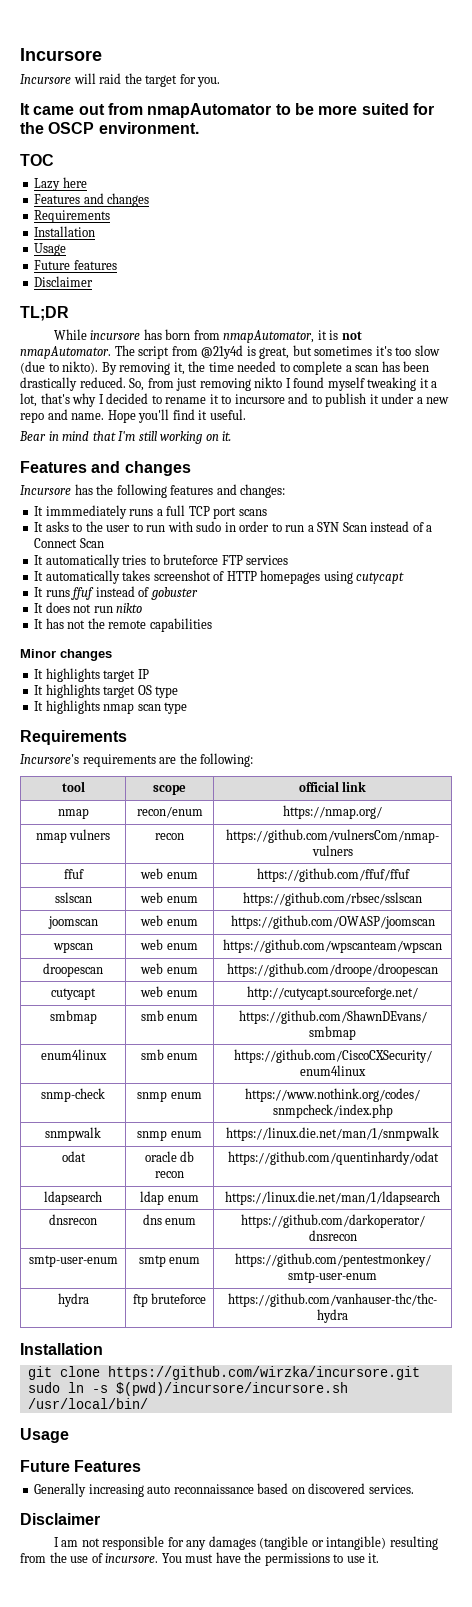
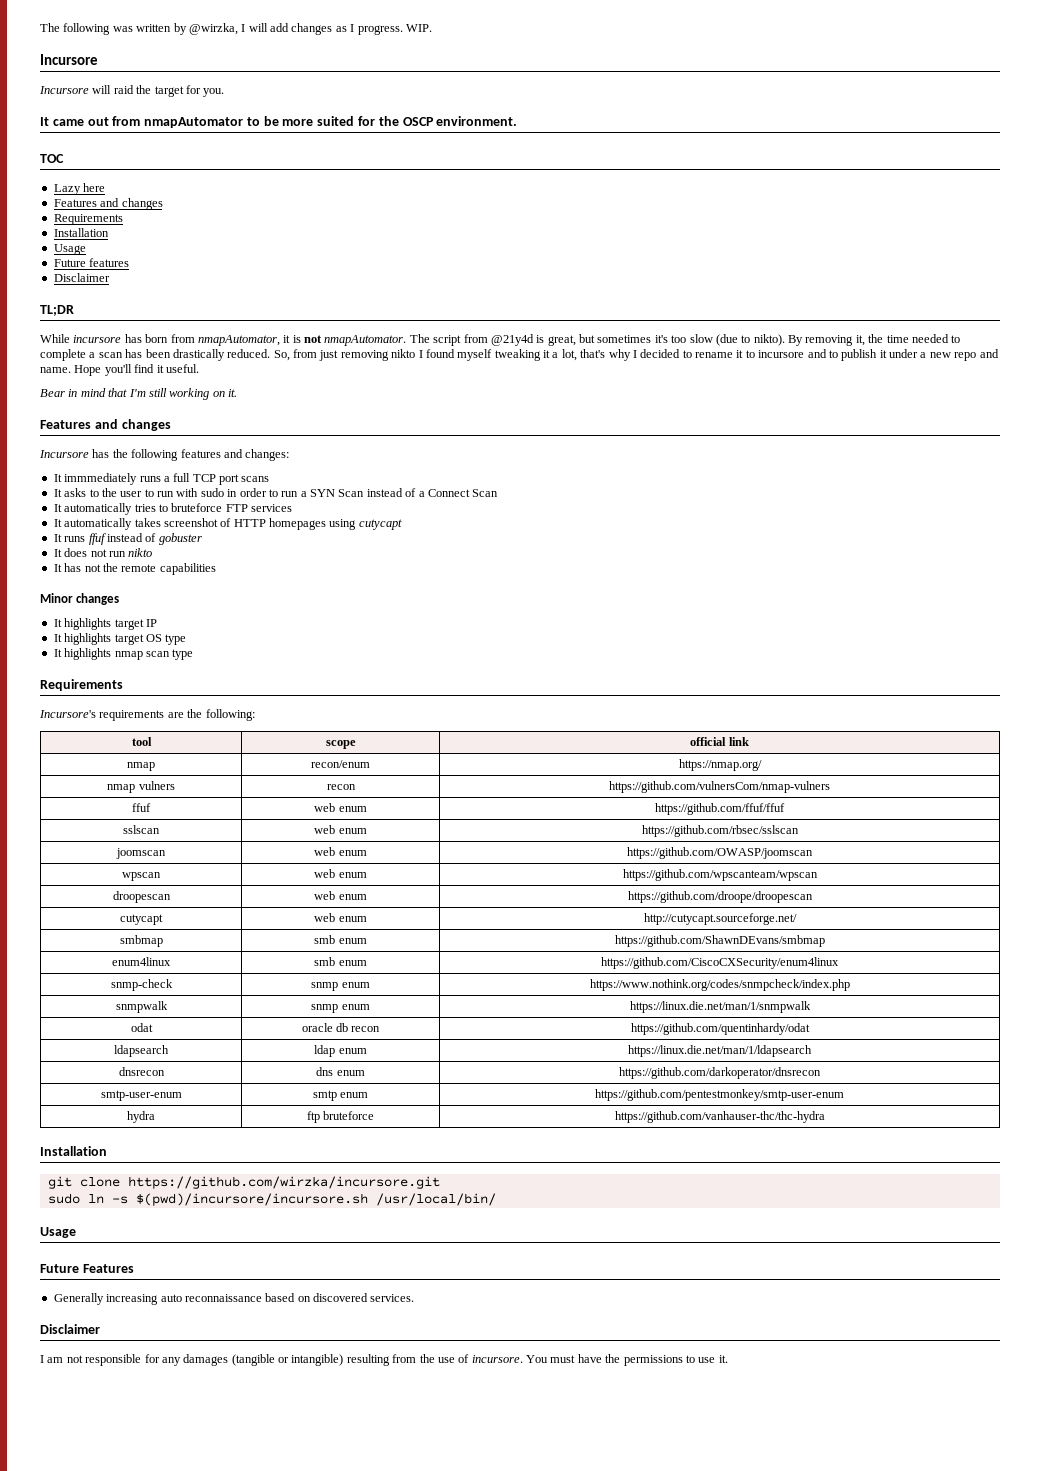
+ The following was written by @wirzka, I will add changes as I progress. WIP.

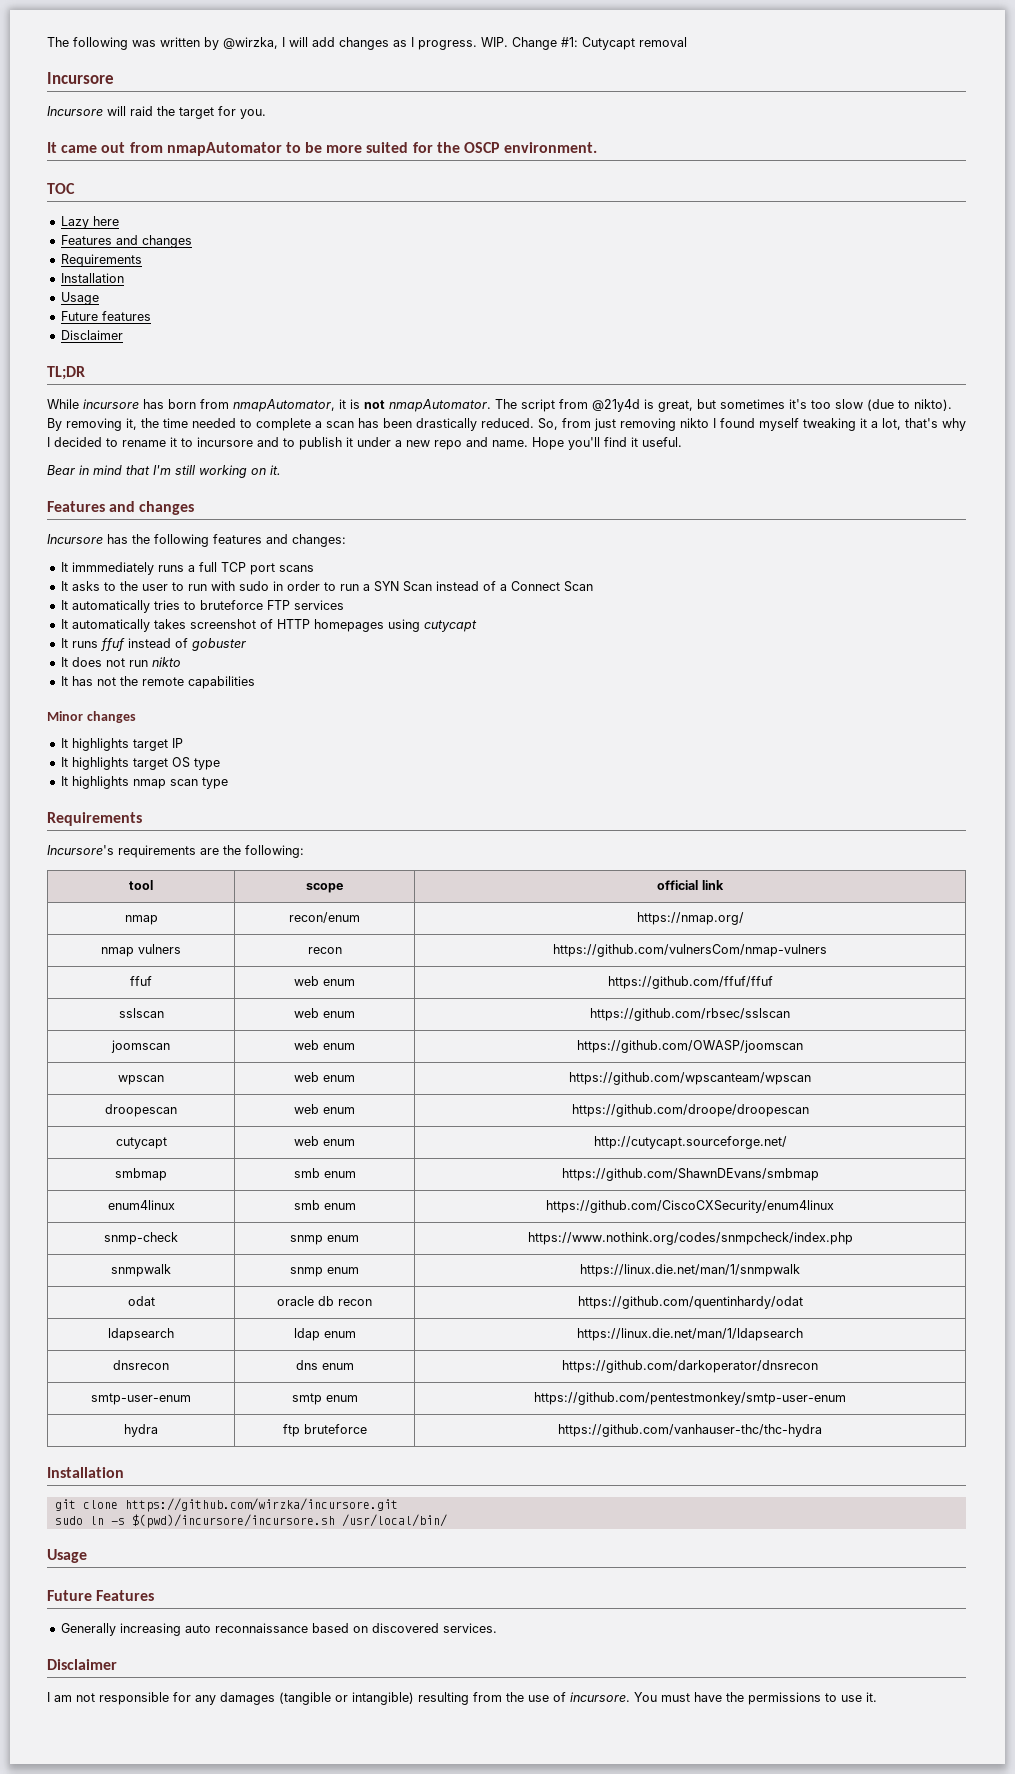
- WIP.
+ WIP. Change #1: Cutycapt removal

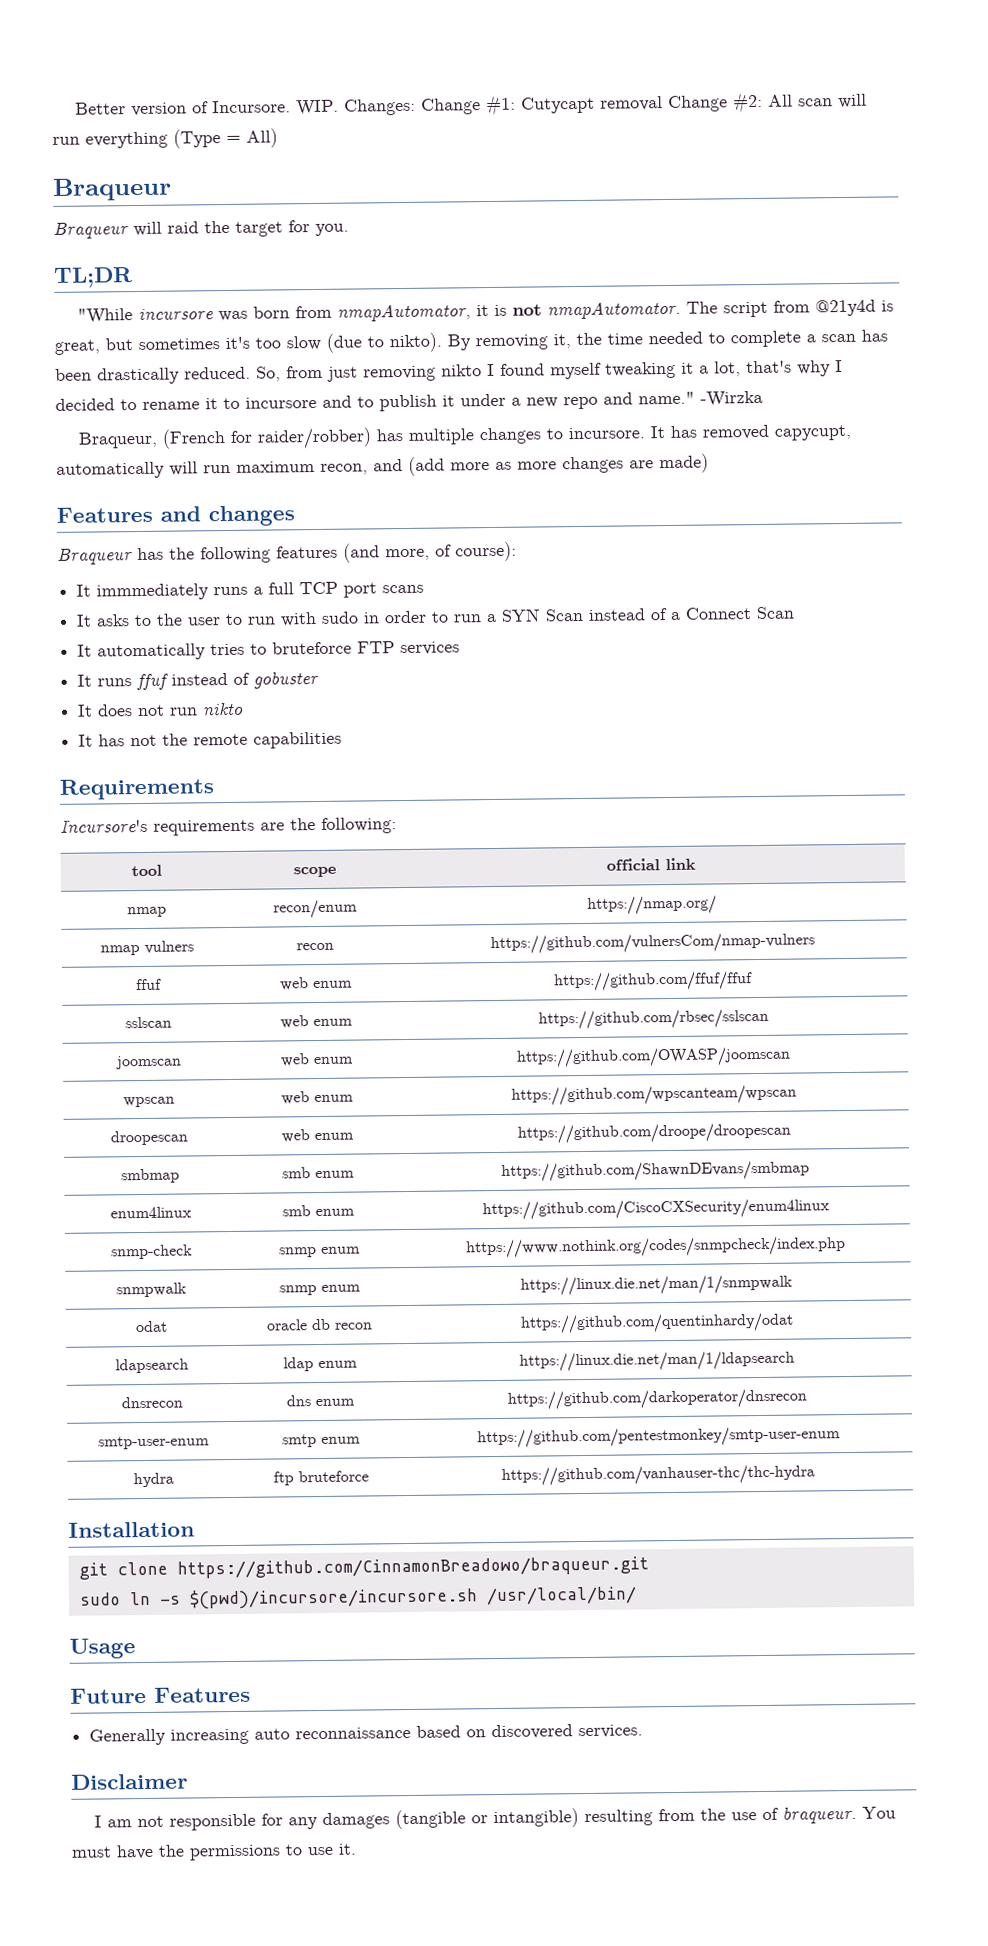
- The following was written by @wirzka, I will add changes as I progress. WIP. Change #1: Cutycapt removal
- Incursore
- Incursore will raid the target for you.
+ Better version of Incursore. WIP. Changes: Change #1: Cutycapt removal Change #2: All scan will run everything (Type = All)
+ Braqueur
+ Braqueur will raid the target for you.
- It came out from nmapAutomator to be more suited for the OSCP environment.
- TOC
- Lazy here
- Features and changes
- Requirements
- Installation
- Usage
- Future features
- Disclaimer
  TL;DR
- While incursore has born from nmapAutomator, it is not nmapAutomator.
+ "While incursore was born from nmapAutomator, it is not nmapAutomator.
- So, from just removing nikto I found myself tweaking it a lot, that's why I decided to rename it to incursore and to publish it under a new repo and name. Hope you'll find it useful.
- Bear in mind that I'm still working on it.
+ So, from just removing nikto I found myself tweaking it a lot, that's why I decided to rename it to incursore and to publish it under a new repo and name." -Wirzka
+ Braqueur, (French for raider/robber) has multiple changes to incursore. It has removed capycupt, automatically will run maximum recon, and (add more as more changes are made)
  Features and changes
- Incursore has the following features and changes:
+ Braqueur has the following features (and more, of course):
- It automatically takes screenshot of HTTP homepages using cutycapt
- Minor changes
- It highlights target IP
- It highlights target OS type
- It highlights nmap scan type
- cutycapt | web enum | http://cutycapt.sourceforge.net/
- git clone https://github.com/wirzka/incursore.git
+ git clone https://github.com/CinnamonBreadowo/braqueur.git
- I am not responsible for any damages (tangible or intangible) resulting from the use of incursore.
+ I am not responsible for any damages (tangible or intangible) resulting from the use of braqueur.

